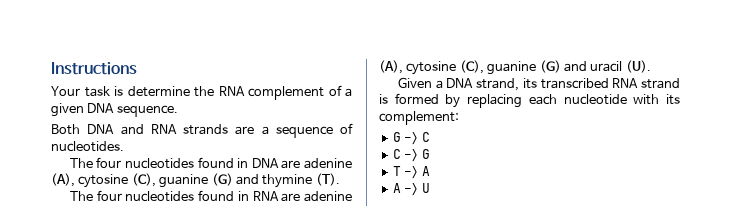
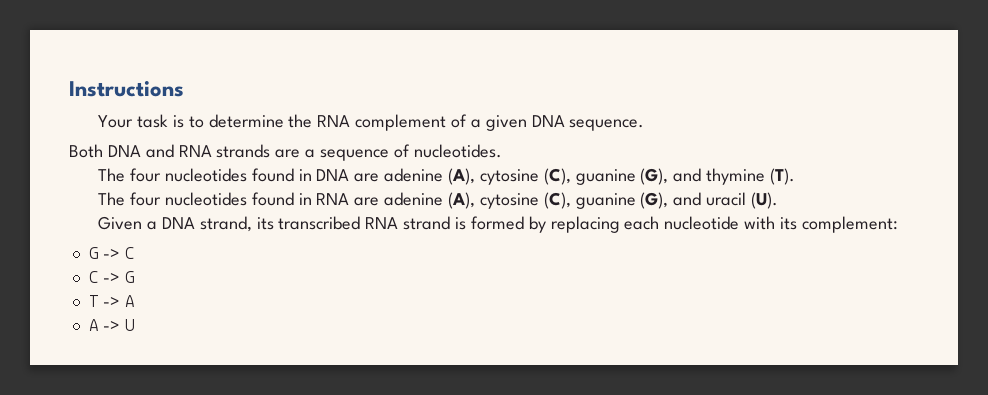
- Your task is determine the RNA complement of a given DNA sequence.
+ Your task is to determine the RNA complement of a given DNA sequence.
- The four nucleotides found in DNA are adenine (A), cytosine (C), guanine (G) and thymine (T).
+ The four nucleotides found in DNA are adenine (A), cytosine (C), guanine (G), and thymine (T).
- The four nucleotides found in RNA are adenine (A), cytosine (C), guanine (G) and uracil (U).
+ The four nucleotides found in RNA are adenine (A), cytosine (C), guanine (G), and uracil (U).

